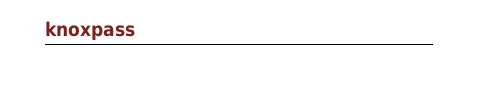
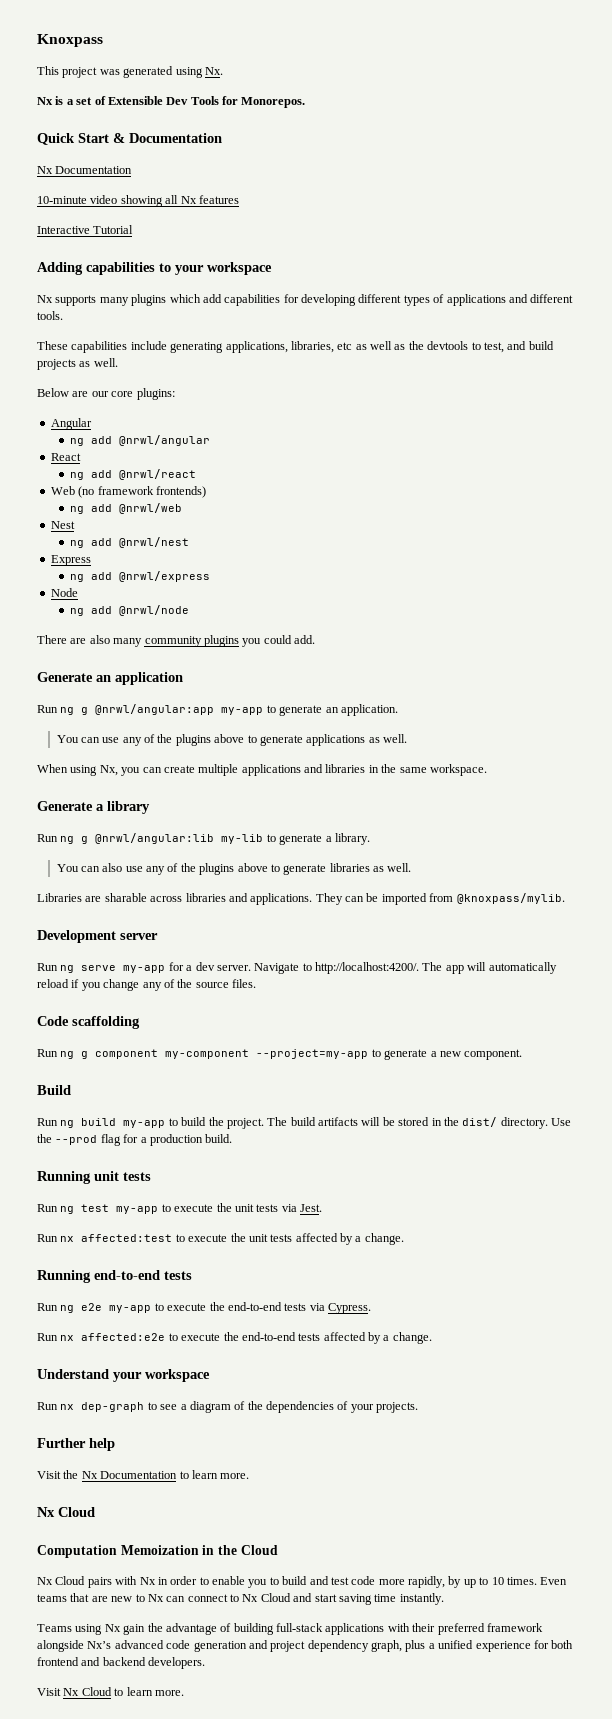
- knoxpass
+ Knoxpass
+ This project was generated using Nx.
+ Nx is a set of Extensible Dev Tools for Monorepos.
+ Quick Start & Documentation
+ Nx Documentation
+ 10-minute video showing all Nx features
+ Interactive Tutorial
+ Adding capabilities to your workspace
+ Nx supports many plugins which add capabilities for developing different types of applications and different tools.
+ These capabilities include generating applications, libraries, etc as well as the devtools to test, and build projects as well.
+ Below are our core plugins:
+ Angular
+ ng add @nrwl/angular
+ React
+ ng add @nrwl/react
+ Web (no framework frontends)
+ ng add @nrwl/web
+ Nest
+ ng add @nrwl/nest
+ Express
+ ng add @nrwl/express
+ Node
+ ng add @nrwl/node
+ There are also many community plugins you could add.
+ Generate an application
+ Run ng g @nrwl/angular:app my-app to generate an application.
+ You can use any of the plugins above to generate applications as well.
+ When using Nx, you can create multiple applications and libraries in the same workspace.
+ Generate a library
+ Run ng g @nrwl/angular:lib my-lib to generate a library.
+ You can also use any of the plugins above to generate libraries as well.
+ Libraries are sharable across libraries and applications. They can be imported from @knoxpass/mylib.
+ Development server
+ Run ng serve my-app for a dev server. Navigate to http://localhost:4200/. The app will automatically reload if you change any of the source files.
+ Code scaffolding
+ Run ng g component my-component --project=my-app to generate a new component.
+ Build
+ Run ng build my-app to build the project. The build artifacts will be stored in the dist/ directory. Use the --prod flag for a production build.
+ Running unit tests
+ Run ng test my-app to execute the unit tests via Jest.
+ Run nx affected:test to execute the unit tests affected by a change.
+ Running end-to-end tests
+ Run ng e2e my-app to execute the end-to-end tests via Cypress.
+ Run nx affected:e2e to execute the end-to-end tests affected by a change.
+ Understand your workspace
+ Run nx dep-graph to see a diagram of the dependencies of your projects.
+ Further help
+ Visit the Nx Documentation to learn more.
+ Nx Cloud
+ Computation Memoization in the Cloud
+ Nx Cloud pairs with Nx in order to enable you to build and test code more rapidly, by up to 10 times. Even teams that are new to Nx can connect to Nx Cloud and start saving time instantly.
+ Teams using Nx gain the advantage of building full-stack applications with their preferred framework alongside Nx’s advanced code generation and project dependency graph, plus a unified experience for both frontend and backend developers.
+ Visit Nx Cloud to learn more.

